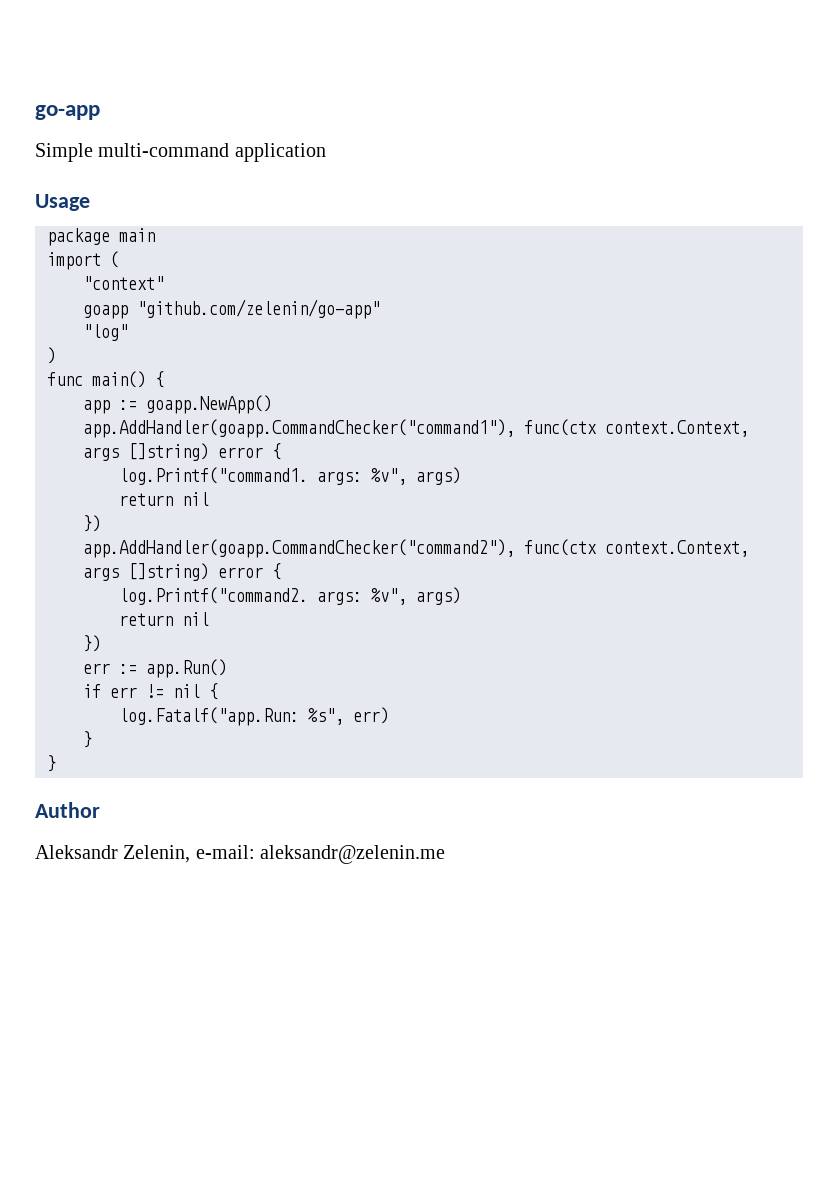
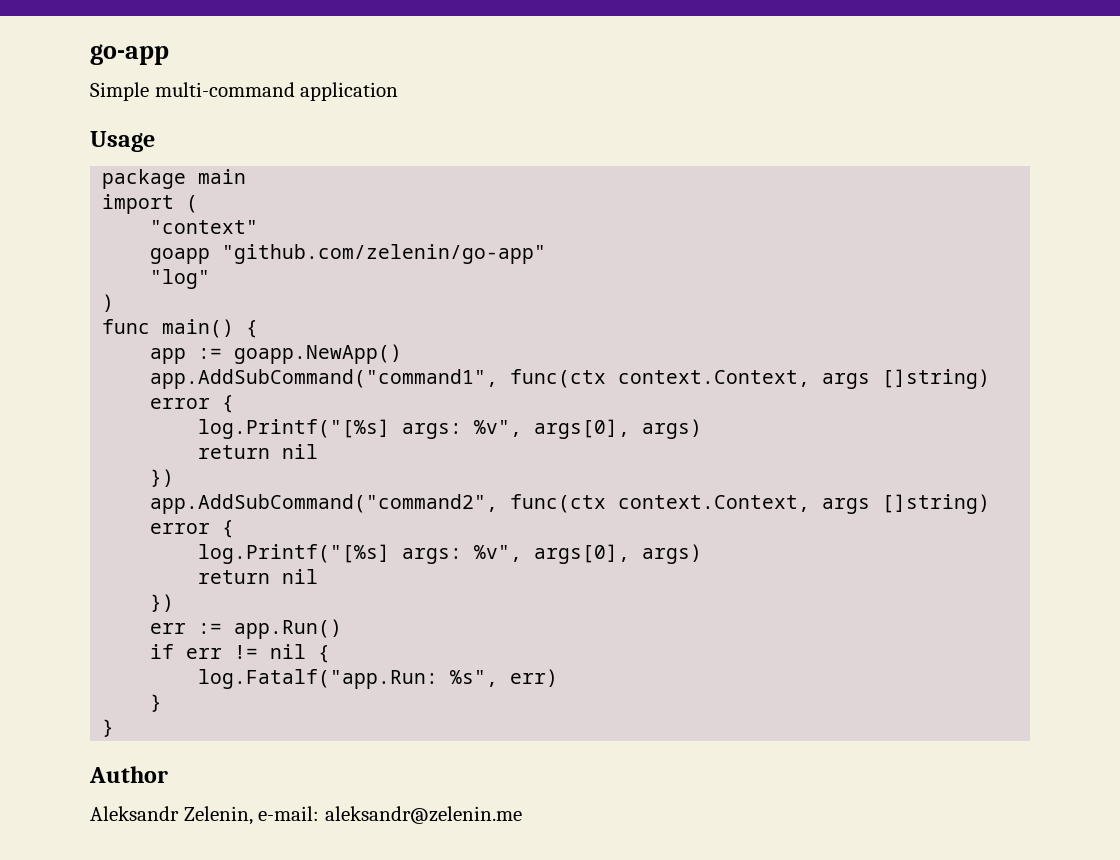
- app.AddHandler(goapp.CommandChecker("command1"), func(ctx context.Context, args []string) error {
- log.Printf("command1. args: %v", args)
+ app.AddSubCommand("command1", func(ctx context.Context, args []string) error {
+ log.Printf("[%s] args: %v", args[0], args)
  return nil
  })
- app.AddHandler(goapp.CommandChecker("command2"), func(ctx context.Context, args []string) error {
- log.Printf("command2. args: %v", args)
+ app.AddSubCommand("command2", func(ctx context.Context, args []string) error {
+ log.Printf("[%s] args: %v", args[0], args)

